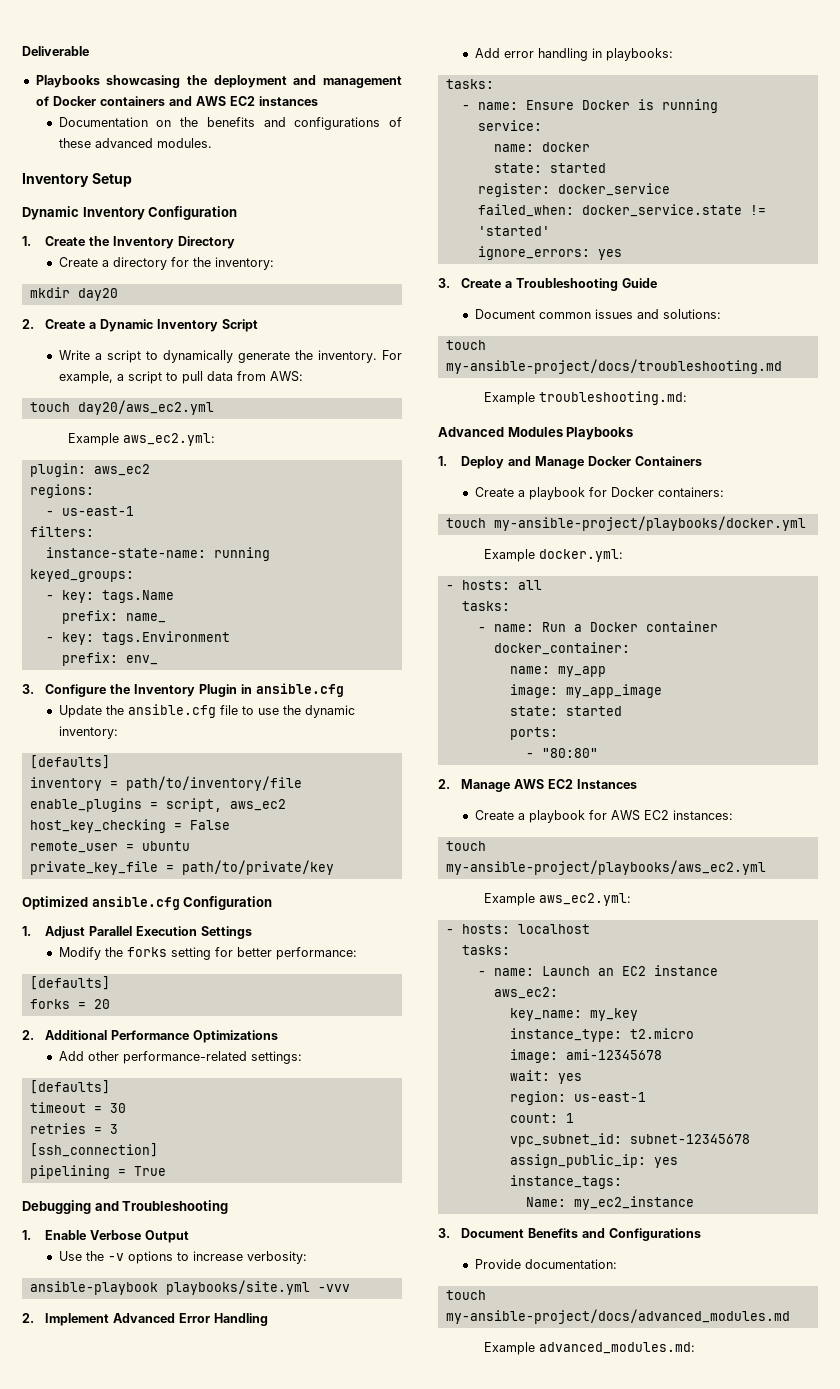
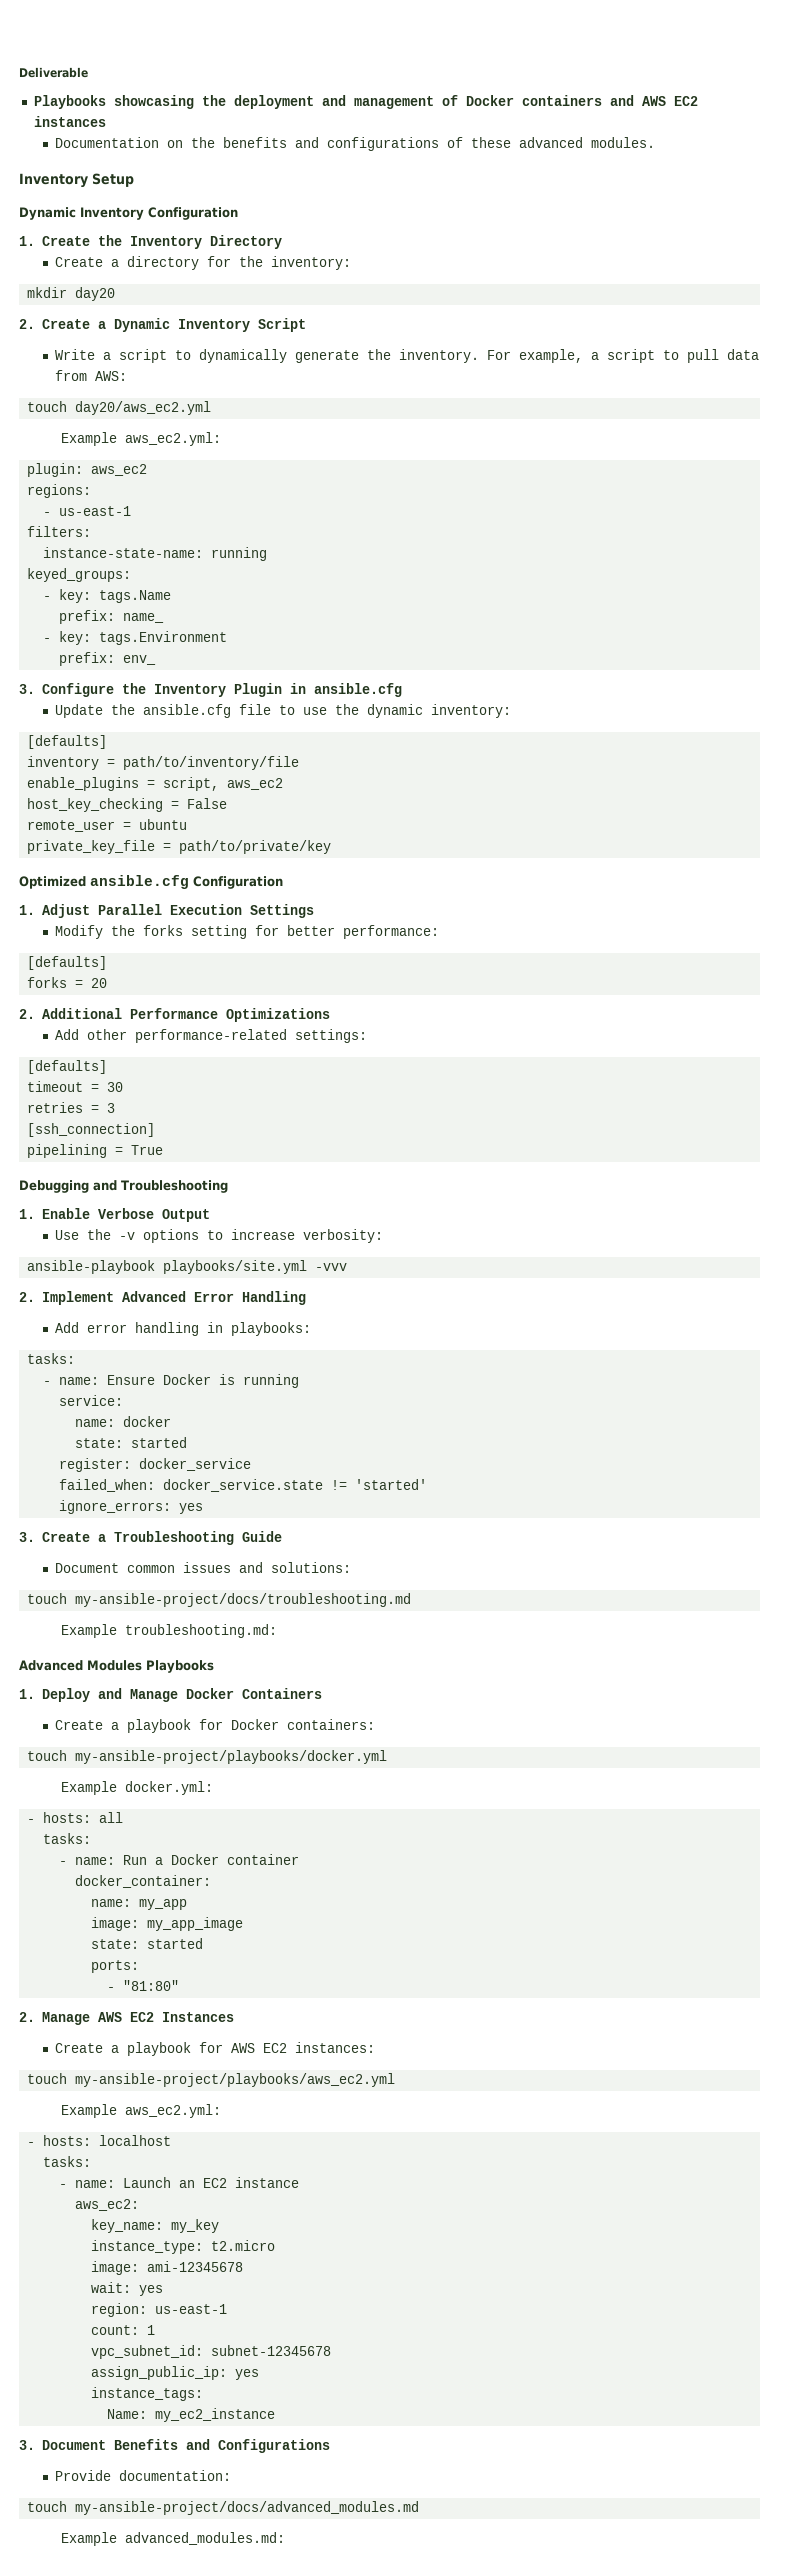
- - "80:80"
+ - "81:80"

